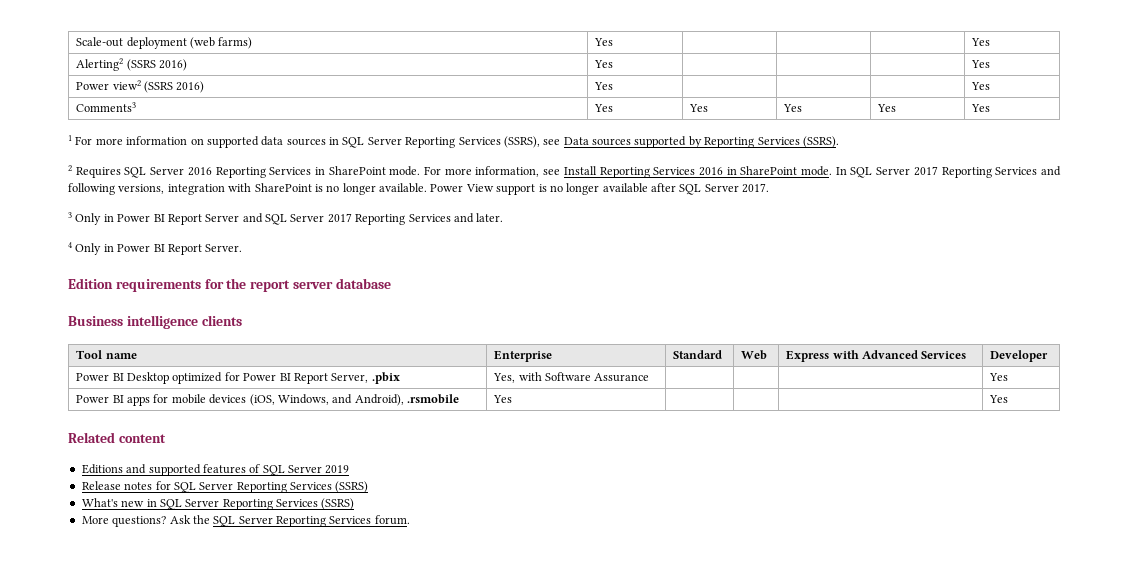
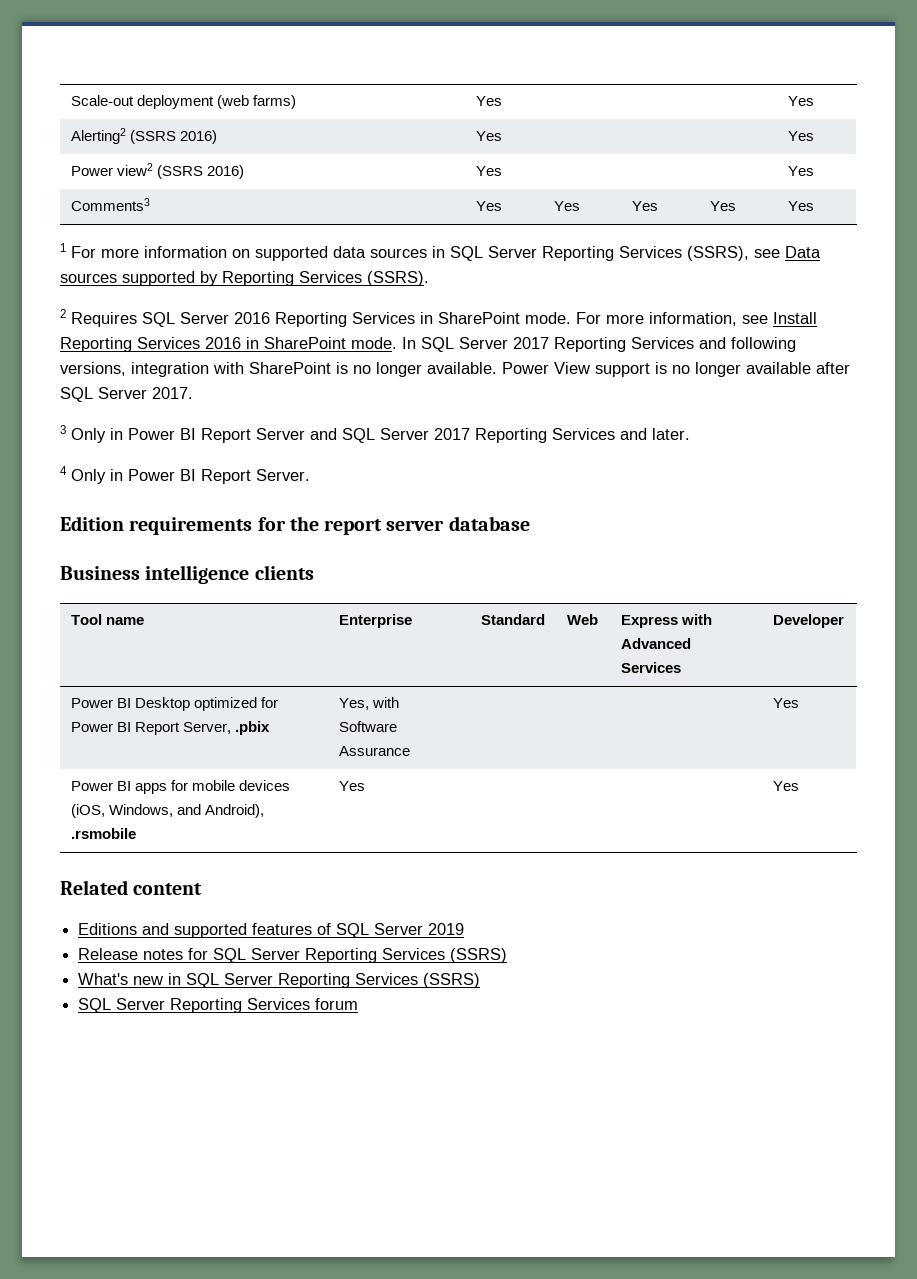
- More questions? Ask the SQL Server Reporting Services forum.
+ SQL Server Reporting Services forum

